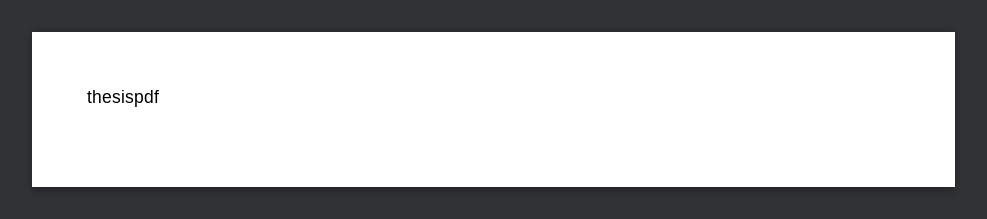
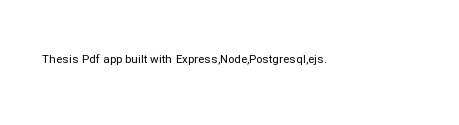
- thesispdf
+ Thesis Pdf app built with Express,Node,Postgresql,ejs.

